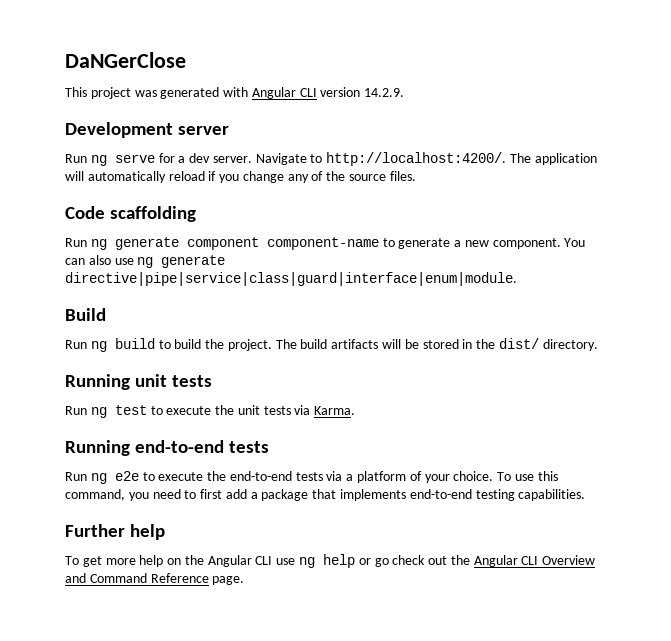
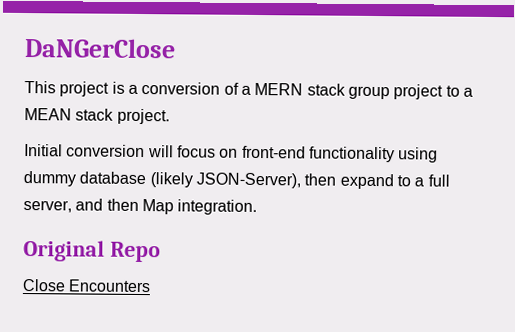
- This project was generated with Angular CLI version 14.2.9.
- Development server
- Run ng serve for a dev server. Navigate to http://localhost:4200/. The application will automatically reload if you change any of the source files.
- Code scaffolding
- Run ng generate component component-name to generate a new component. You can also use ng generate directive|pipe|service|class|guard|interface|enum|module.
- Build
- Run ng build to build the project. The build artifacts will be stored in the dist/ directory.
- Running unit tests
- Run ng test to execute the unit tests via Karma.
- Running end-to-end tests
- Run ng e2e to execute the end-to-end tests via a platform of your choice. To use this command, you need to first add a package that implements end-to-end testing capabilities.
- Further help
- To get more help on the Angular CLI use ng help or go check out the Angular CLI Overview and Command Reference page.
+ This project is a conversion of a MERN stack group project to a MEAN stack project.
+ Initial conversion will focus on front-end functionality using dummy database (likely JSON-Server), then expand to a full server, and then Map integration.
+ Original Repo
+ Close Encounters

